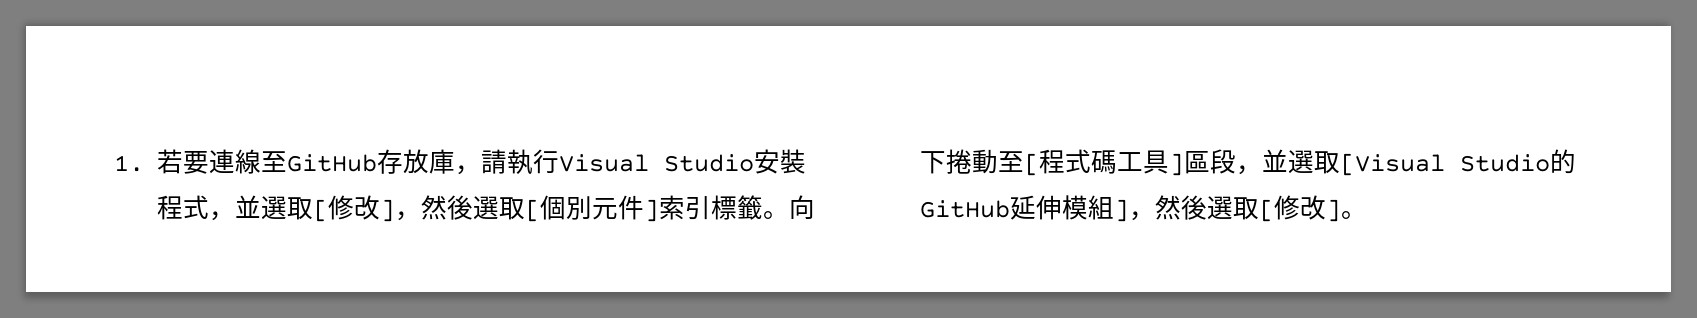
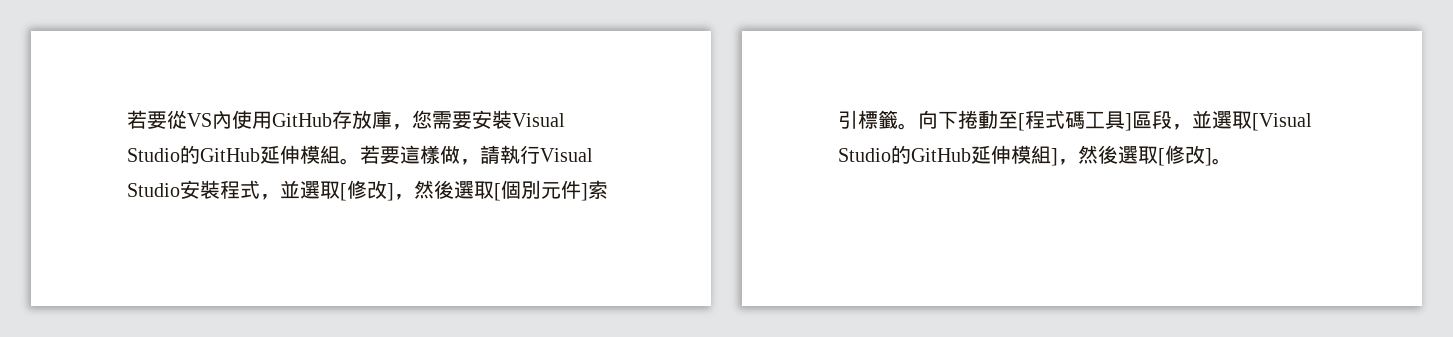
- 1.若要連線至GitHub存放庫，請執行Visual Studio安裝程式，並選取[修改]，然後選取[個別元件]索引標籤。
+ 若要從VS內使用GitHub存放庫，您需要安裝Visual Studio的GitHub延伸模組。若要這樣做，請執行Visual Studio安裝程式，並選取[修改]，然後選取[個別元件]索引標籤。

